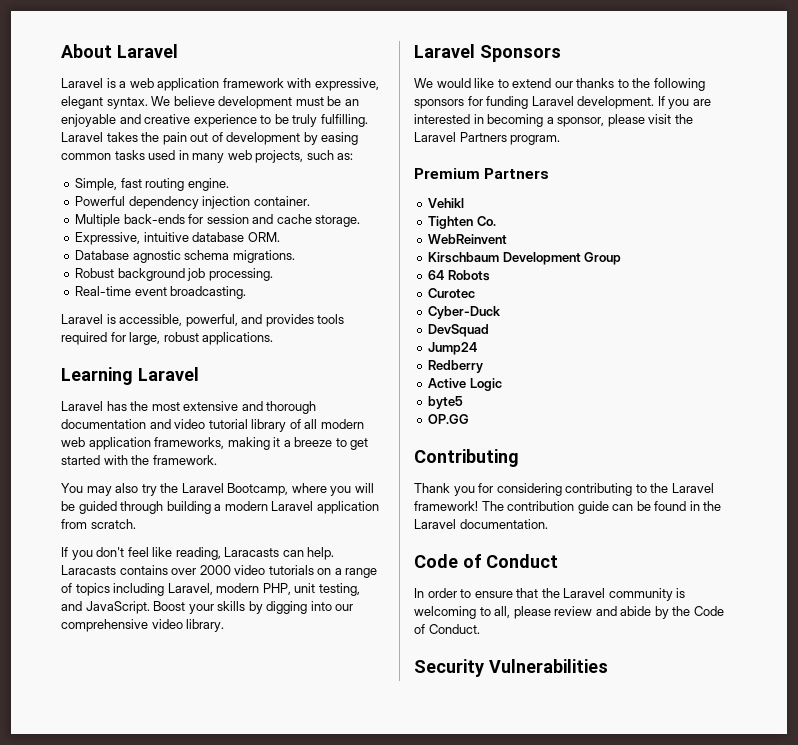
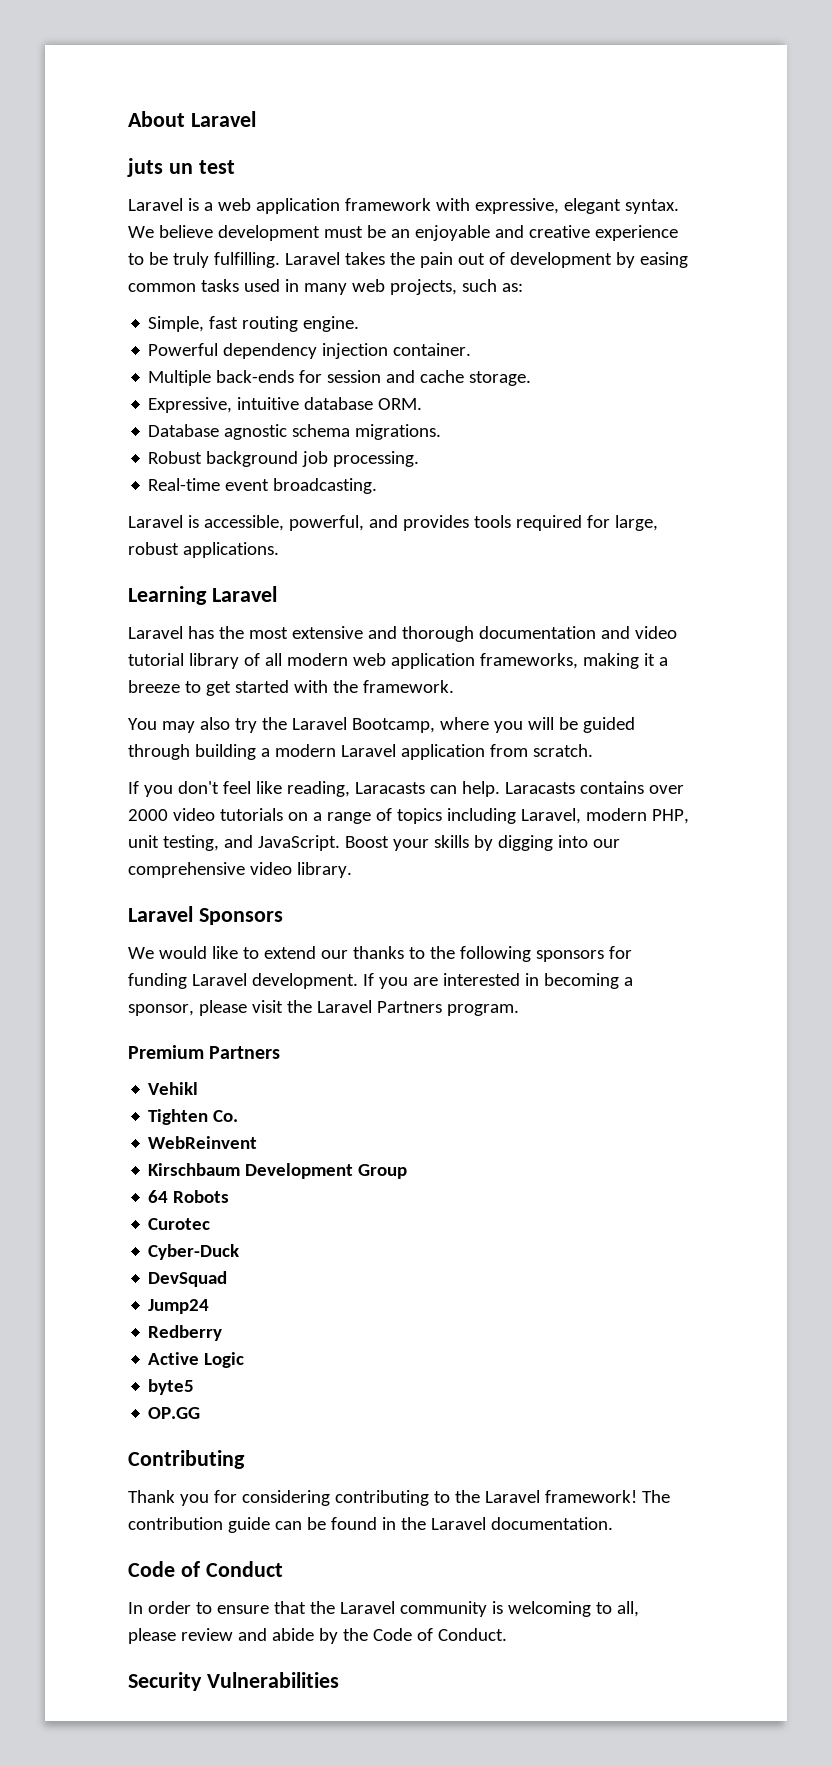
+ juts un test

